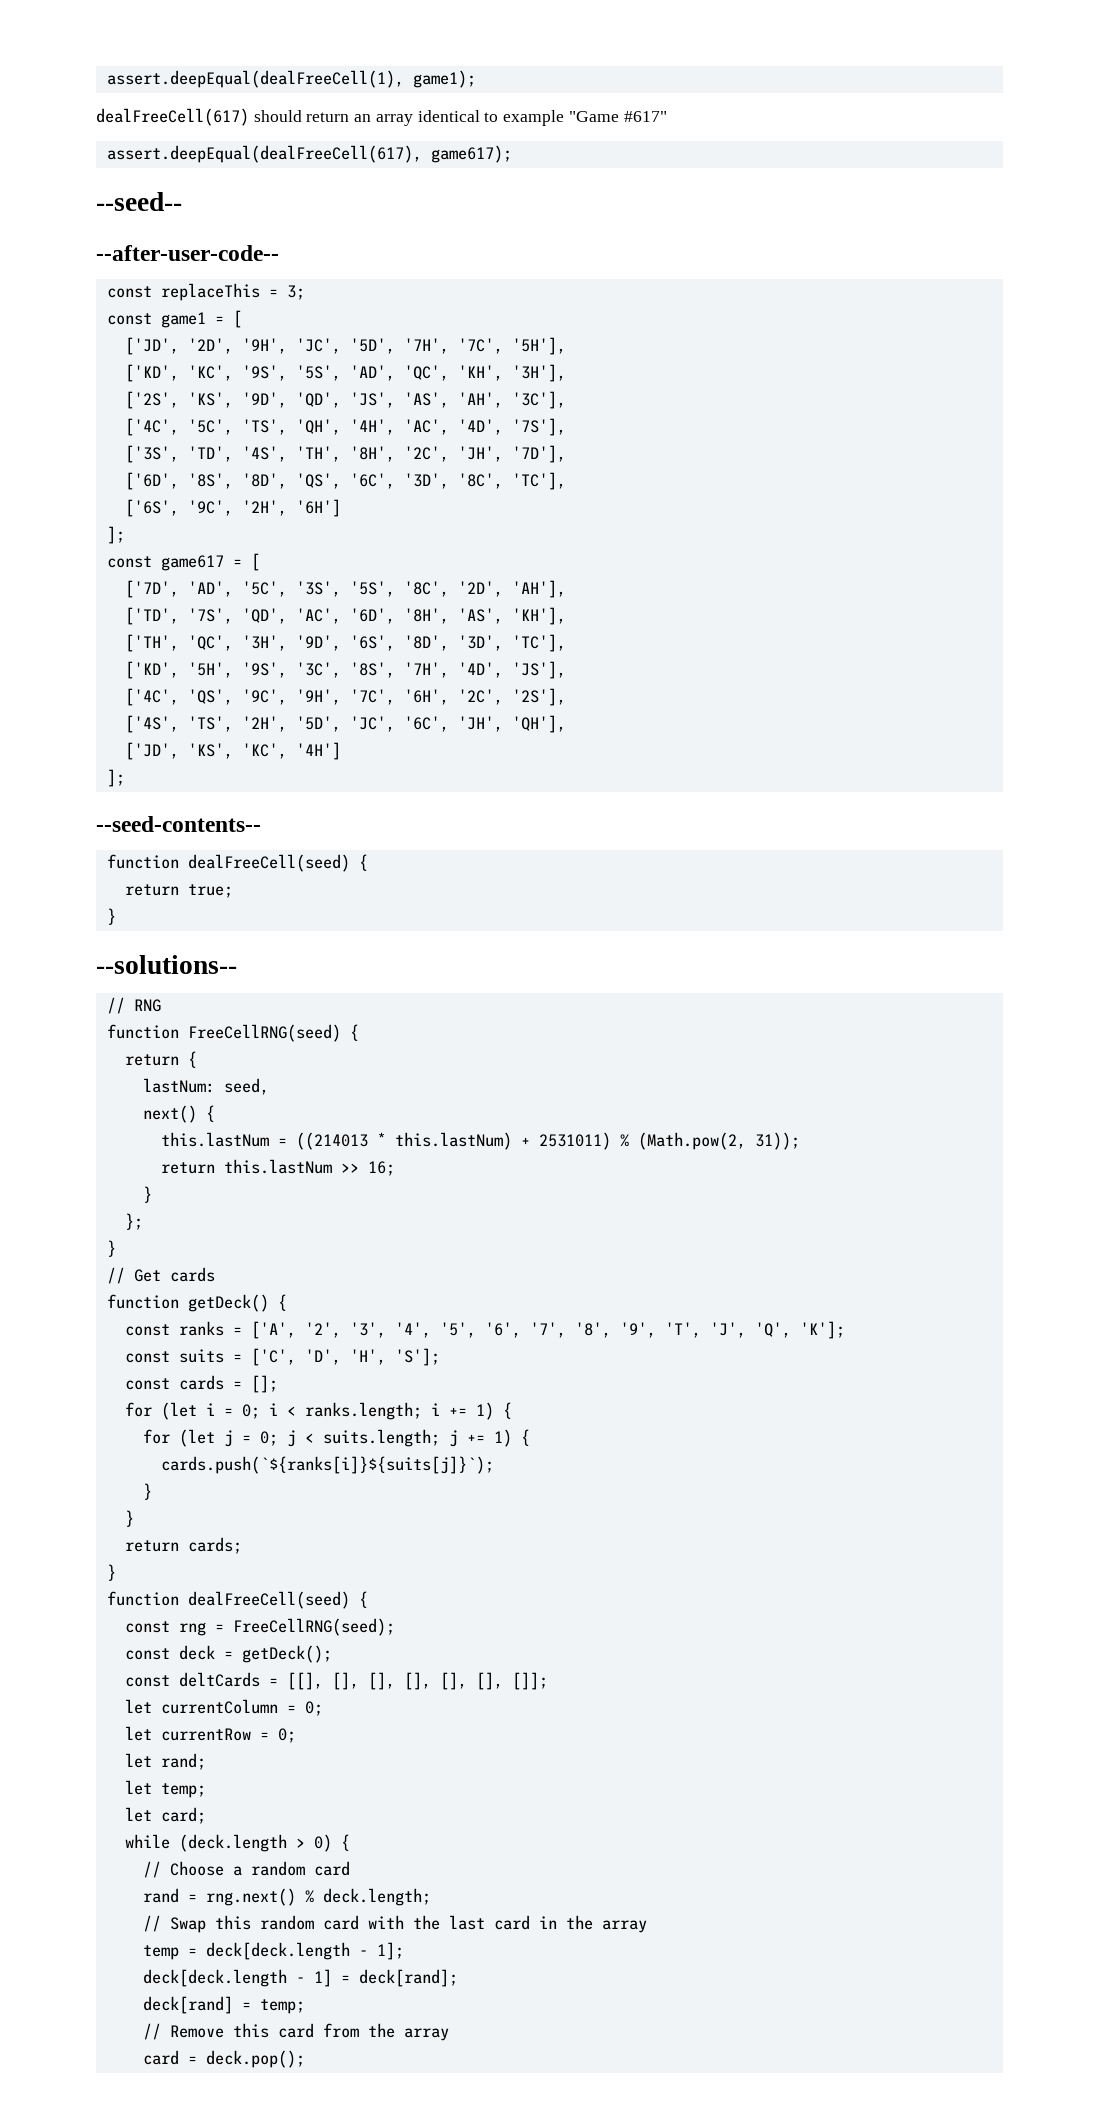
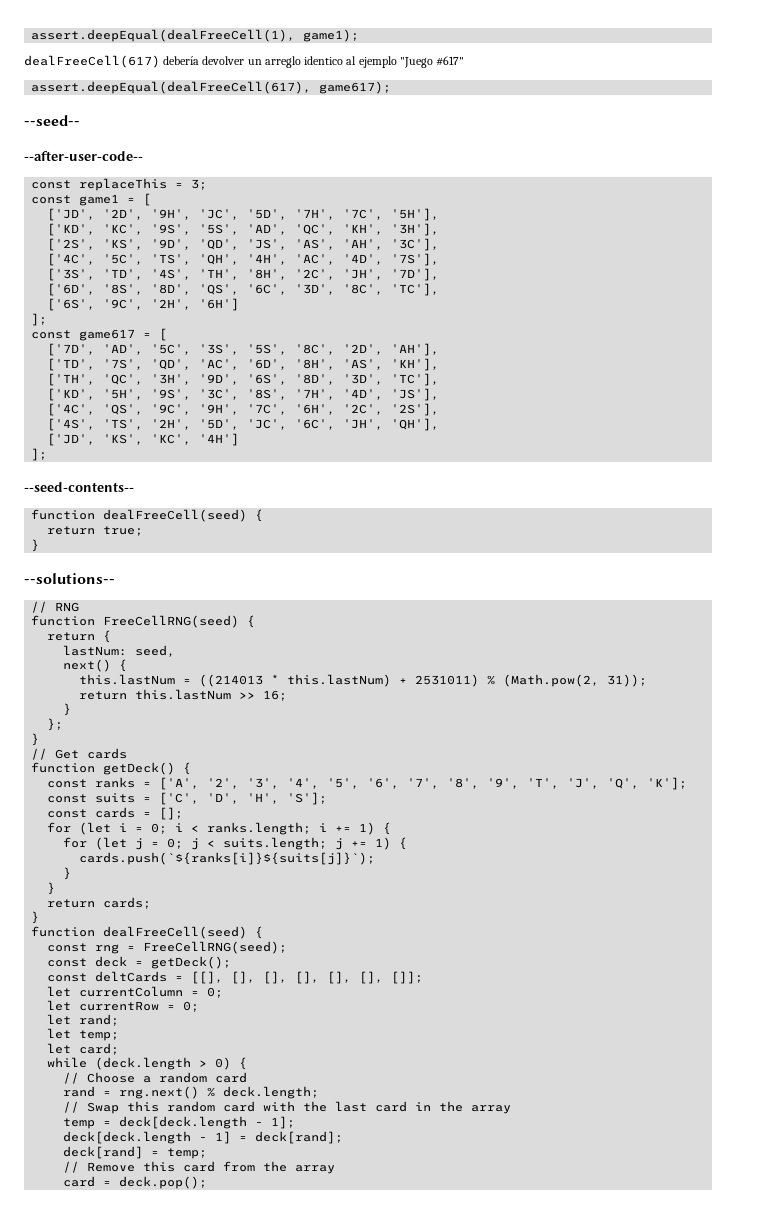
- dealFreeCell(617) should return an array identical to example "Game #617"
+ dealFreeCell(617) debería devolver un arreglo identico al ejemplo "Juego #617"

